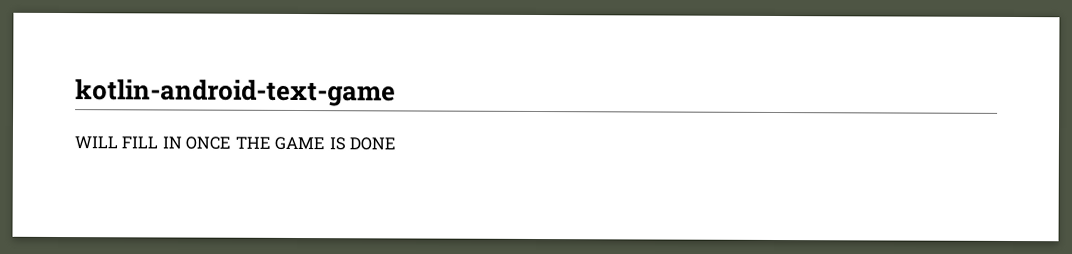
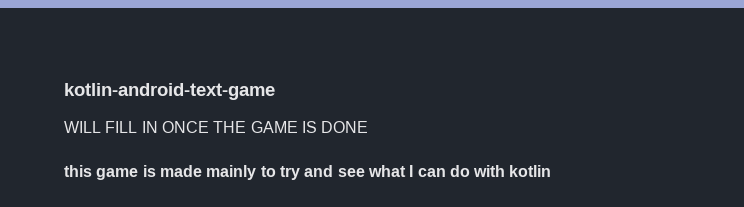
+ this game is made mainly to try and see what I can do with kotlin

